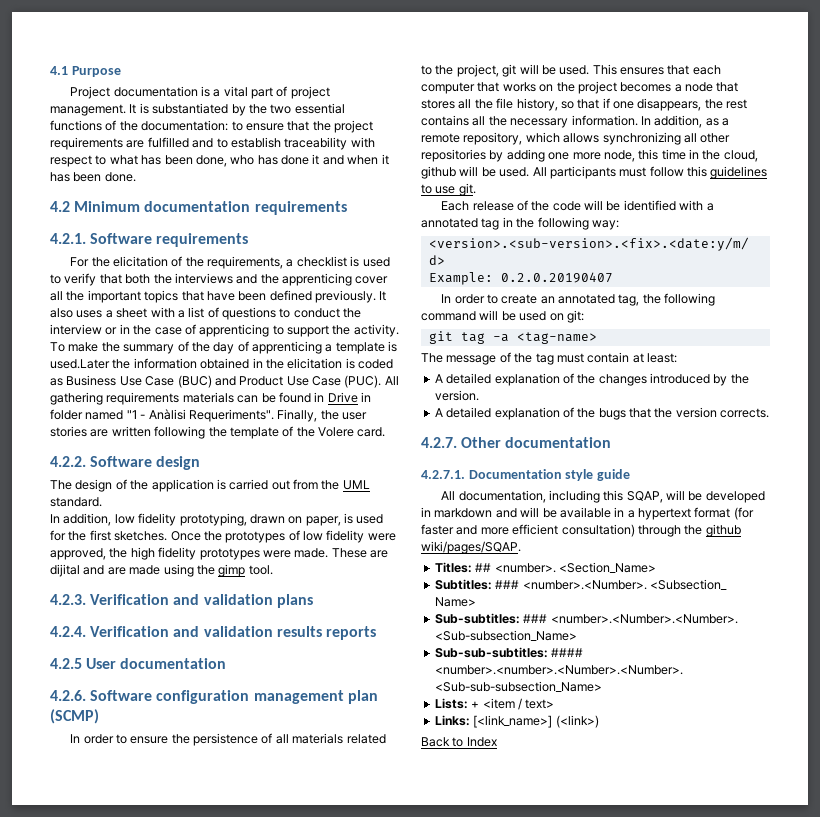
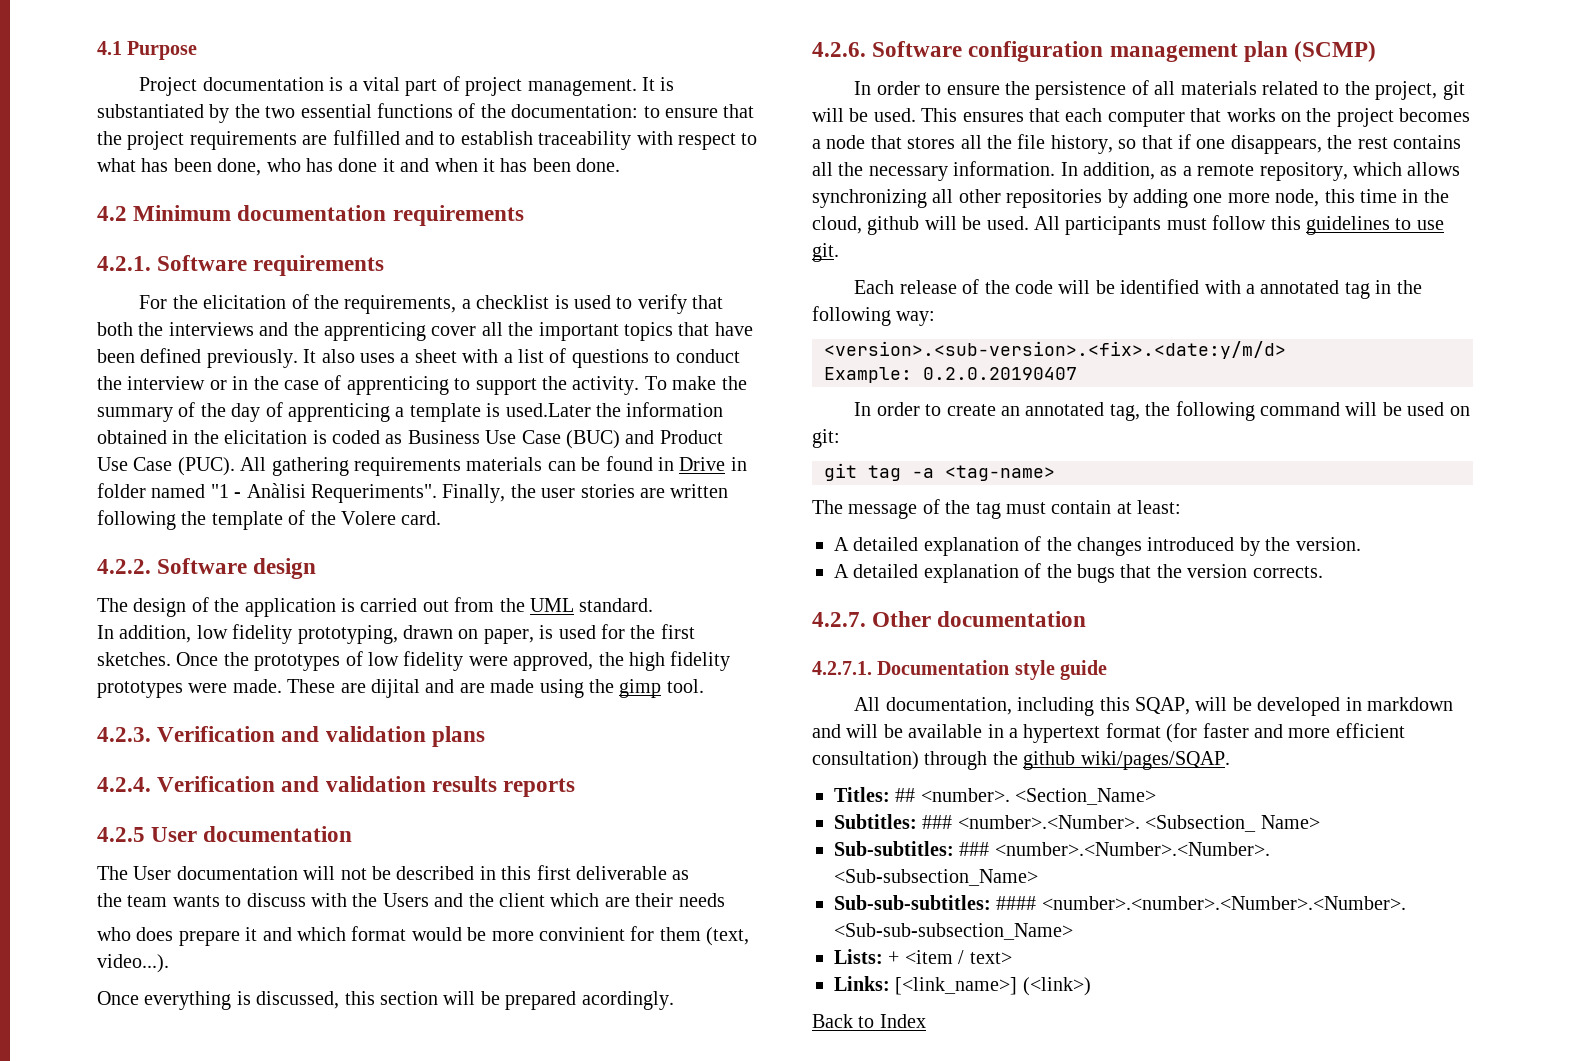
+ The User documentation will not be described in this first deliverable as
+ the team wants to discuss with the Users and the client which are their needs
+ who does prepare it and which format would be more convinient for them (text, video...).
+ Once everything is discussed, this section will be prepared acordingly.

